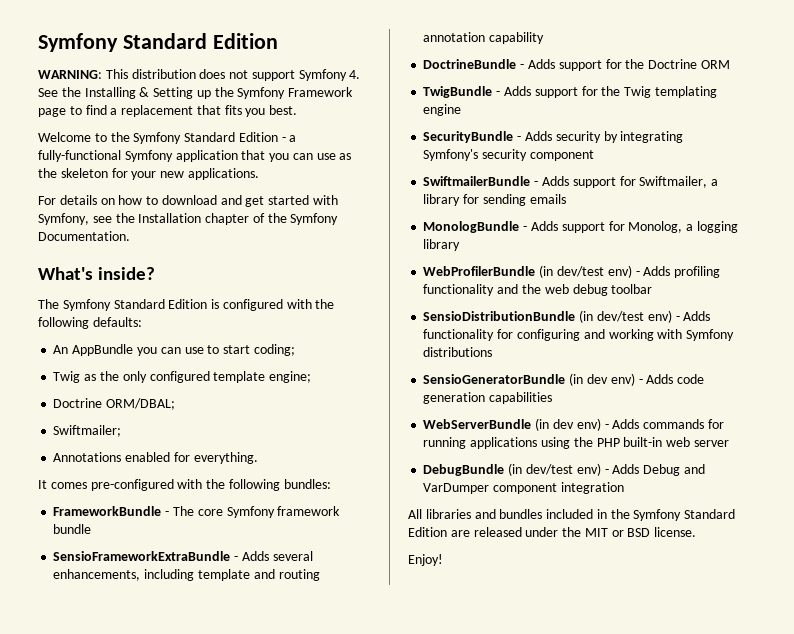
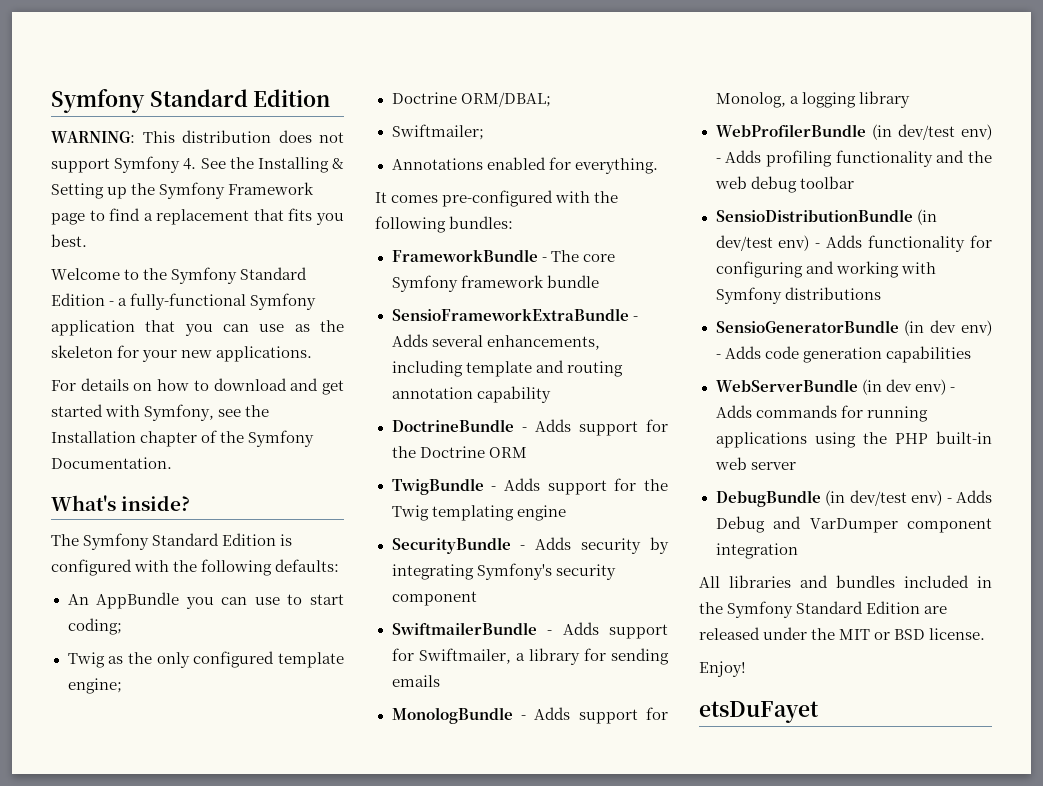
+ etsDuFayet

